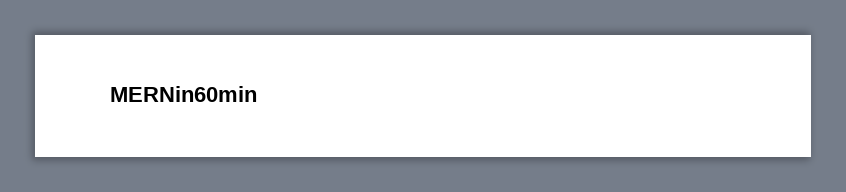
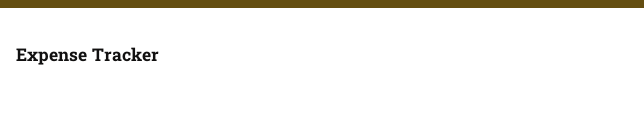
- MERNin60min
+ Expense Tracker

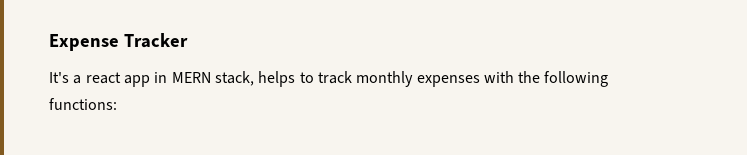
+ It's a react app in MERN stack, helps to track monthly expenses with the following functions:

